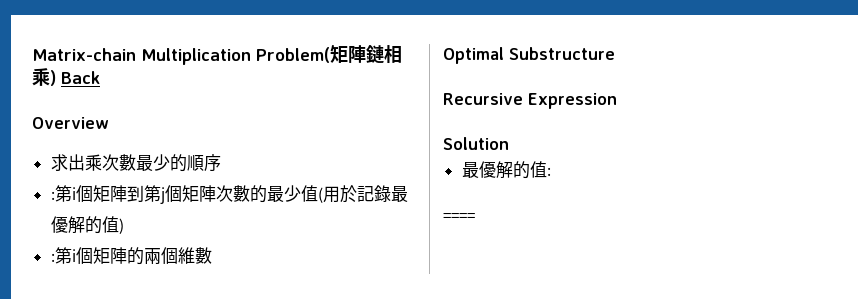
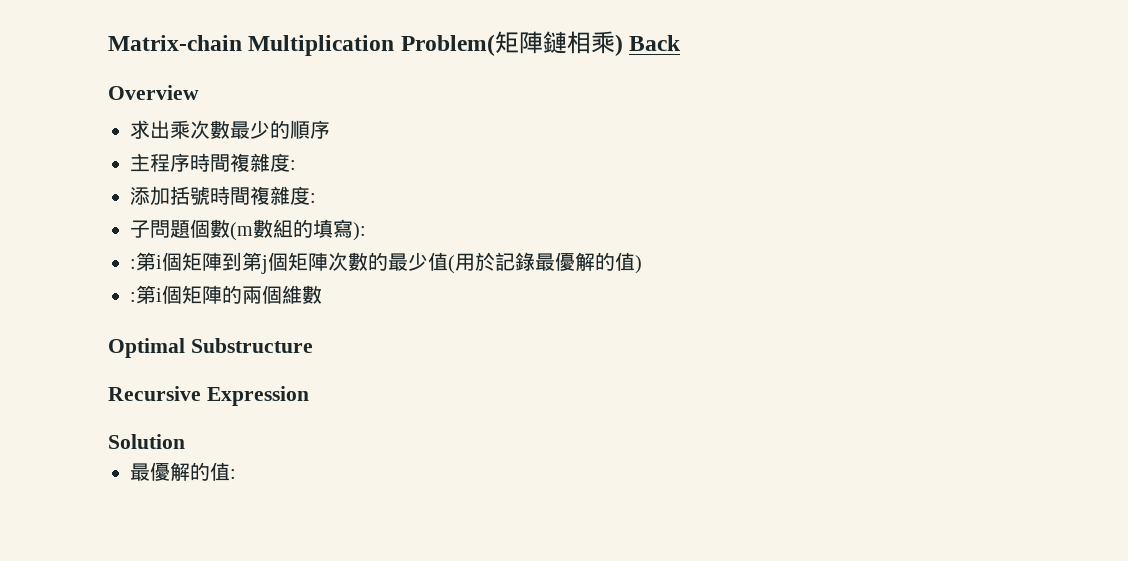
+ 主程序時間複雜度:
+ 添加括號時間複雜度:
+ 子問題個數(m數組的填寫):
- ====

